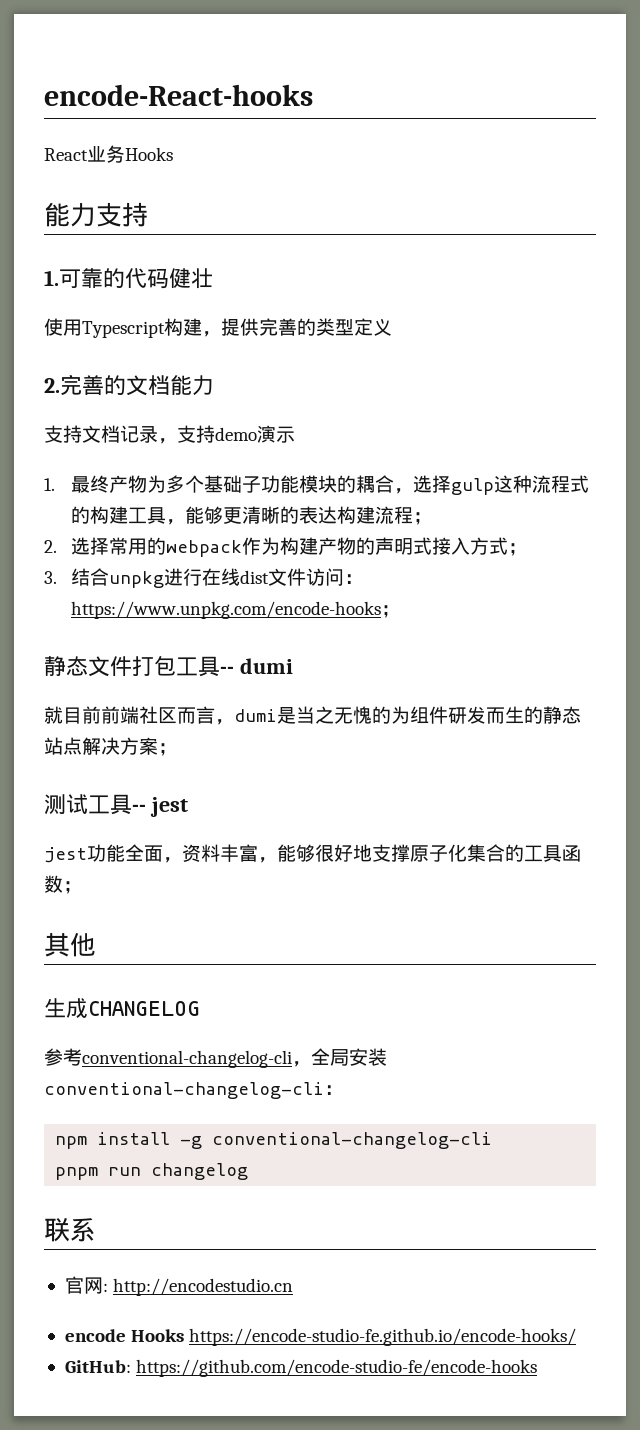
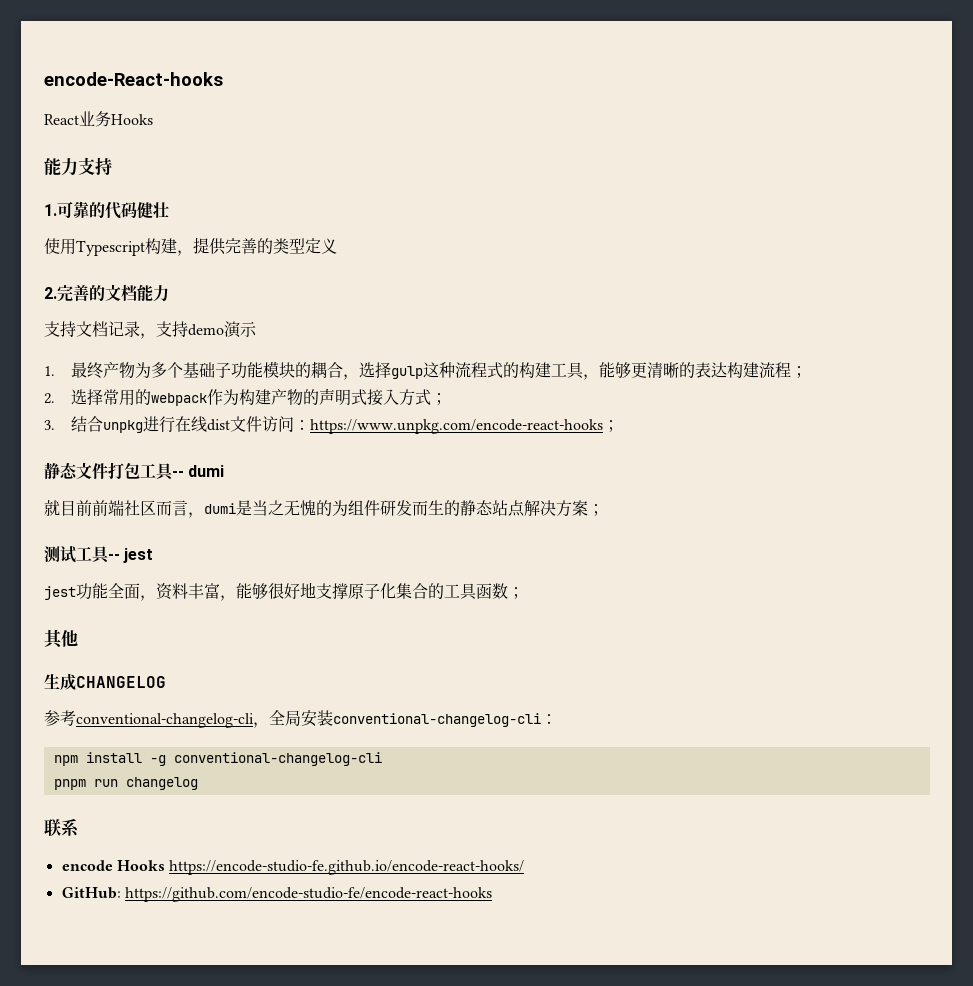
- 3.结合unpkg进行在线dist文件访问：https://www.unpkg.com/encode-hooks；
+ 3.结合unpkg进行在线dist文件访问：https://www.unpkg.com/encode-react-hooks；
- 官网: http://encodestudio.cn
- encode Hooks https://encode-studio-fe.github.io/encode-hooks/
+ encode Hooks https://encode-studio-fe.github.io/encode-react-hooks/
- GitHub: https://github.com/encode-studio-fe/encode-hooks
+ GitHub: https://github.com/encode-studio-fe/encode-react-hooks

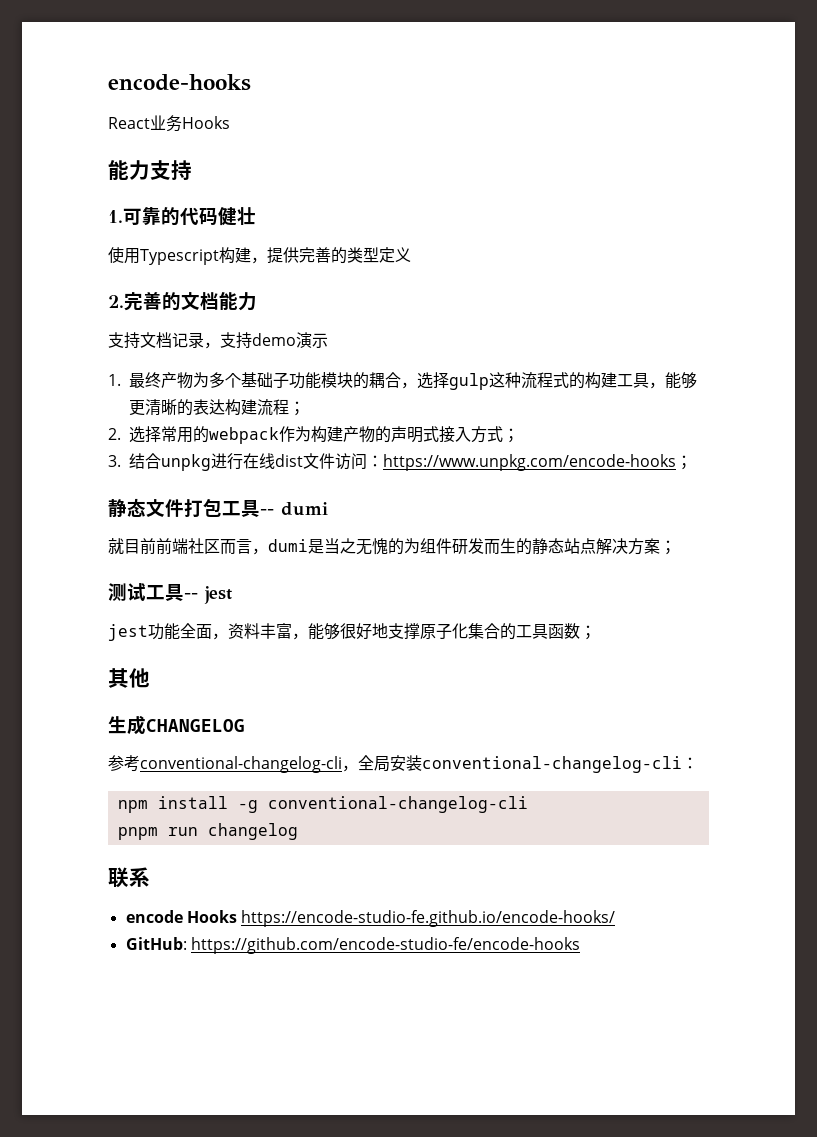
- encode-React-hooks
+ encode-hooks
- 3.结合unpkg进行在线dist文件访问：https://www.unpkg.com/encode-react-hooks；
+ 3.结合unpkg进行在线dist文件访问：https://www.unpkg.com/encode-hooks；
- encode Hooks https://encode-studio-fe.github.io/encode-react-hooks/
+ encode Hooks https://encode-studio-fe.github.io/encode-hooks/
- GitHub: https://github.com/encode-studio-fe/encode-react-hooks
+ GitHub: https://github.com/encode-studio-fe/encode-hooks

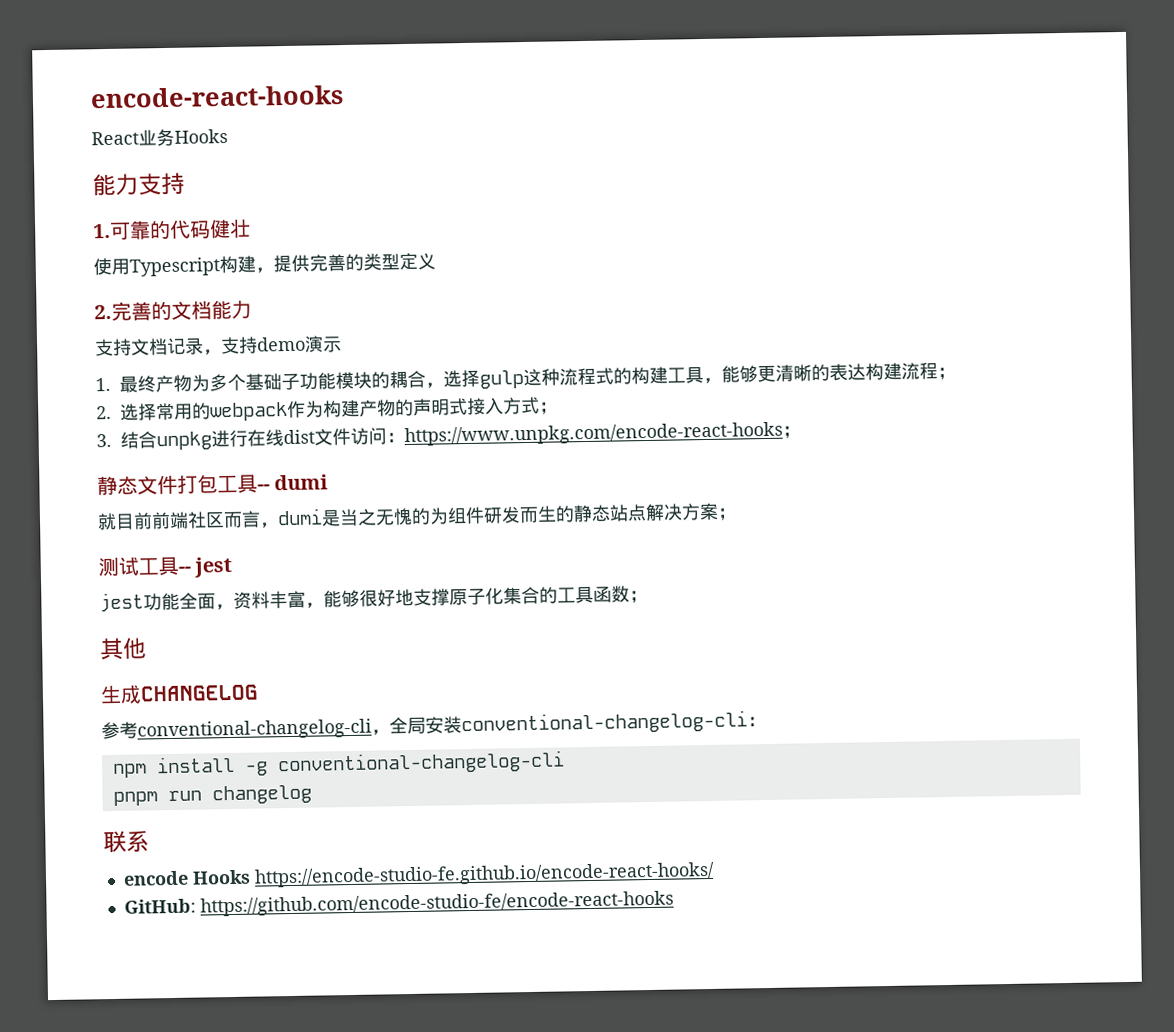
- encode-hooks
+ encode-react-hooks
- 3.结合unpkg进行在线dist文件访问：https://www.unpkg.com/encode-hooks；
+ 3.结合unpkg进行在线dist文件访问：https://www.unpkg.com/encode-react-hooks；
- encode Hooks https://encode-studio-fe.github.io/encode-hooks/
+ encode Hooks https://encode-studio-fe.github.io/encode-react-hooks/
- GitHub: https://github.com/encode-studio-fe/encode-hooks
+ GitHub: https://github.com/encode-studio-fe/encode-react-hooks

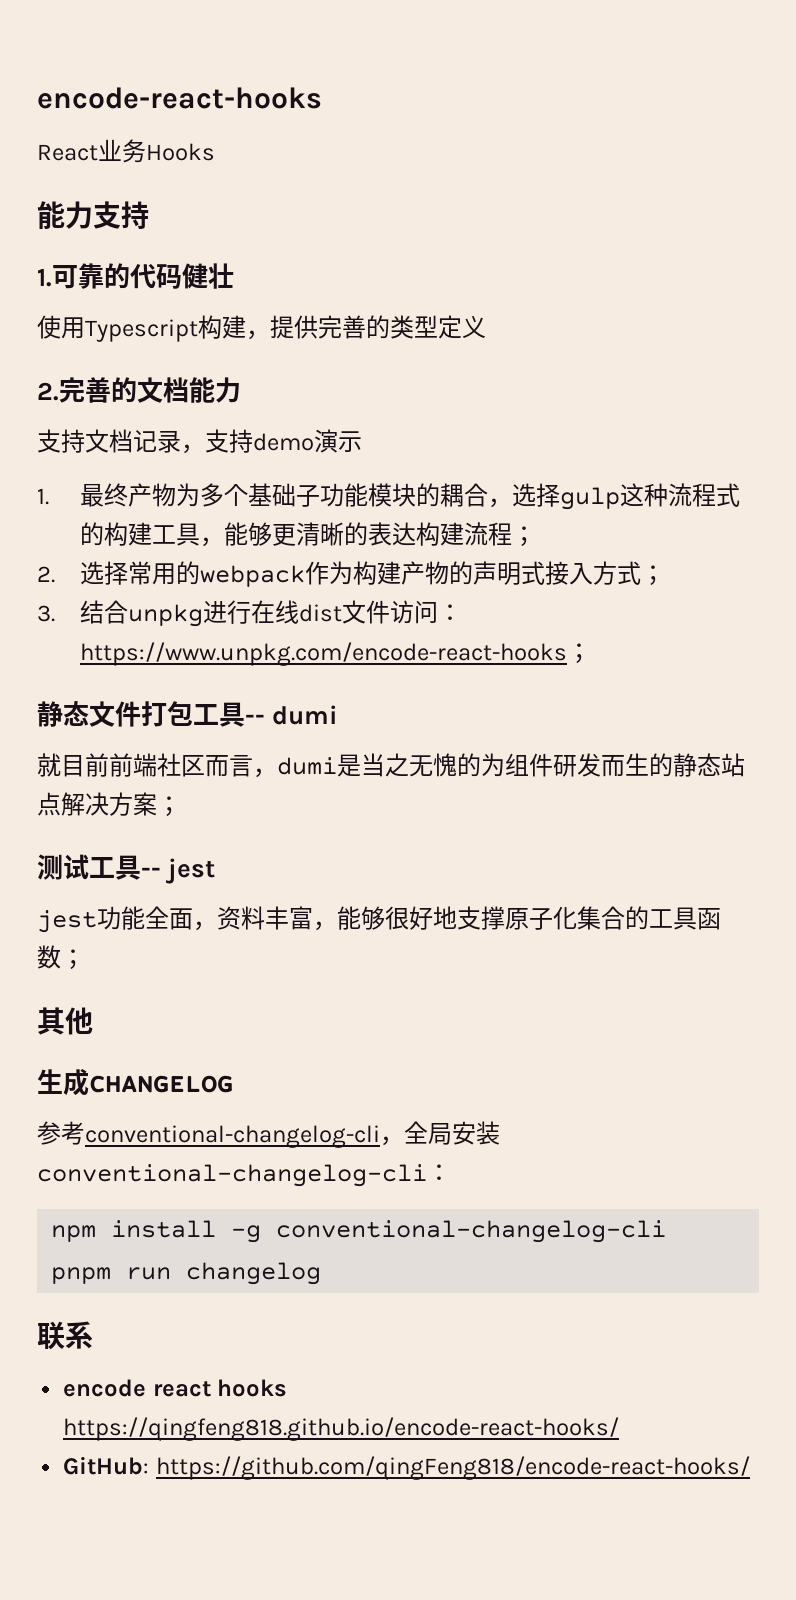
- encode Hooks https://encode-studio-fe.github.io/encode-react-hooks/
+ encode react hooks https://qingfeng818.github.io/encode-react-hooks/
- GitHub: https://github.com/encode-studio-fe/encode-react-hooks
+ GitHub: https://github.com/qingFeng818/encode-react-hooks/

